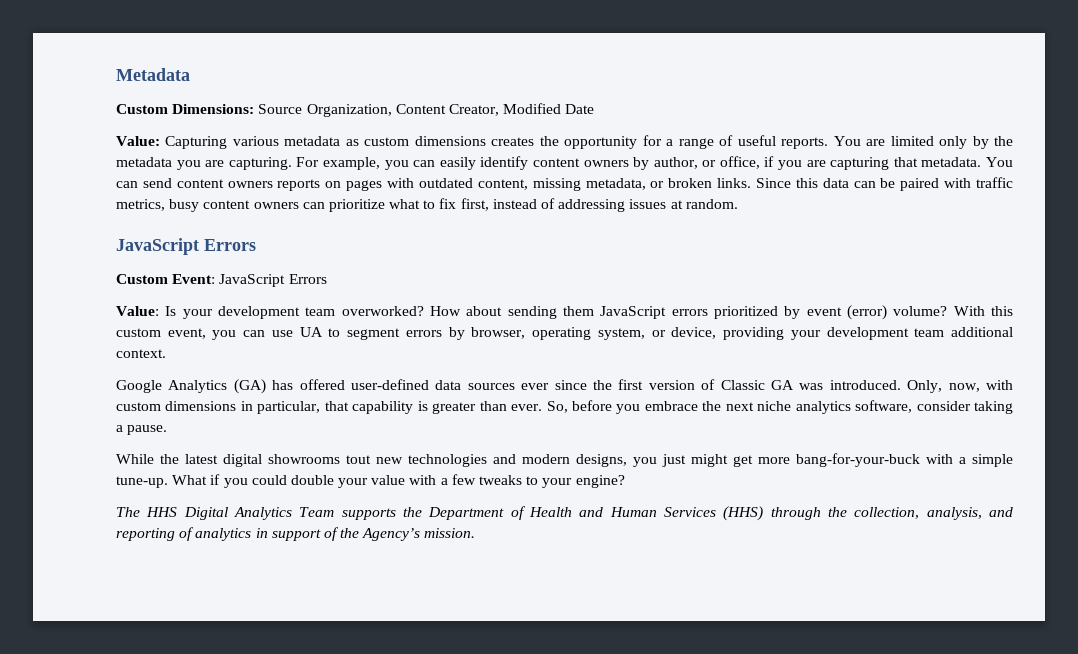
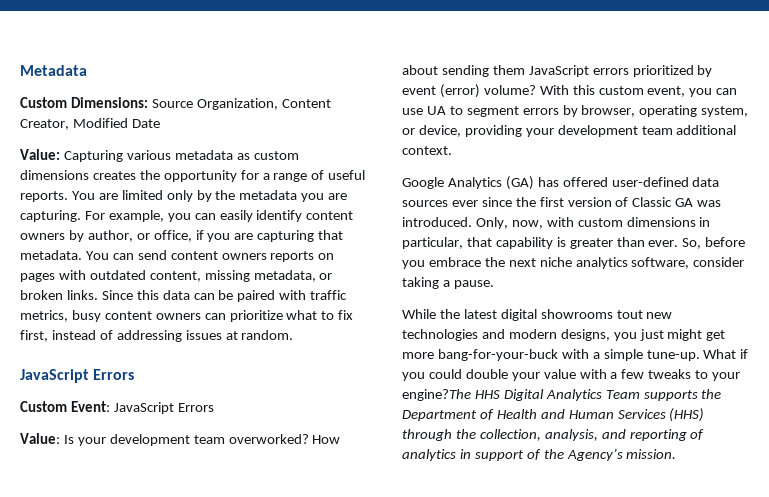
- What if you could double your value with a few tweaks to your engine?
- The HHS Digital Analytics Team supports the Department of Health and Human Services (HHS) through the collection, analysis, and reporting of analytics in support of the Agency’s mission.
+ What if you could double your value with a few tweaks to your engine?The HHS Digital Analytics Team supports the Department of Health and Human Services (HHS) through the collection, analysis, and reporting of analytics in support of the Agency’s mission.

